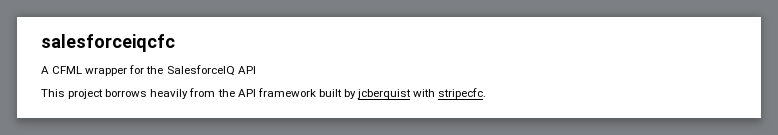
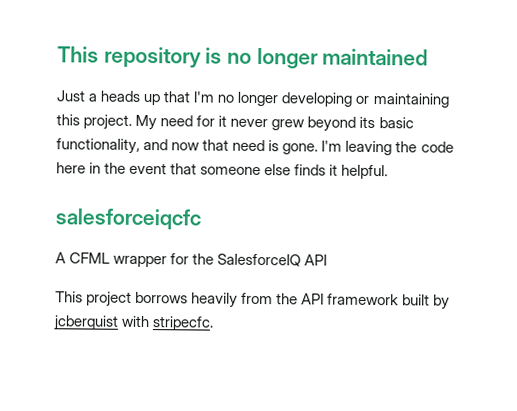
+ This repository is no longer maintained
+ Just a heads up that I'm no longer developing or maintaining this project. My need for it never grew beyond its basic functionality, and now that need is gone. I'm leaving the code here in the event that someone else finds it helpful.

